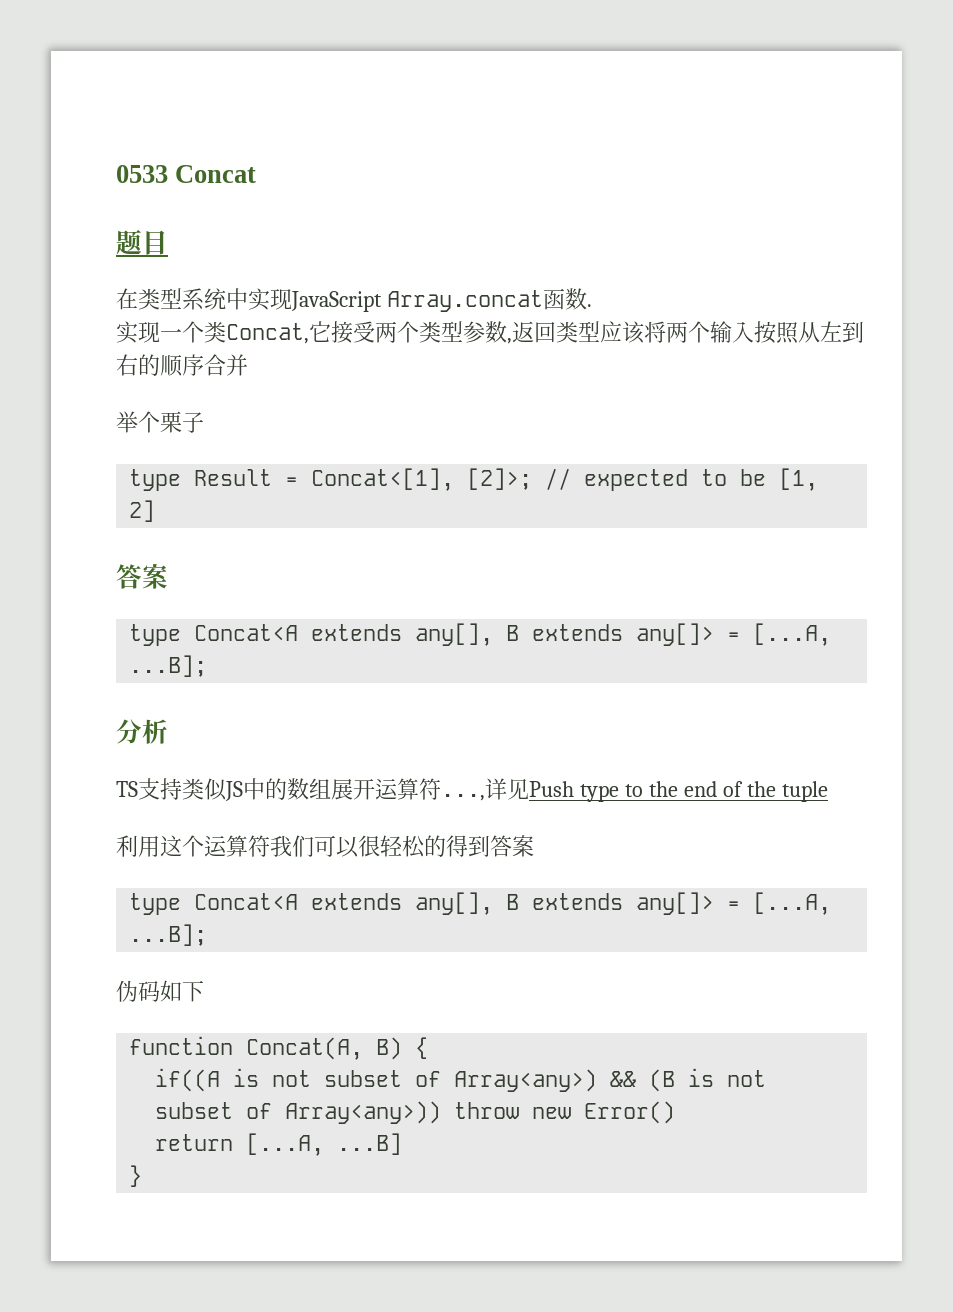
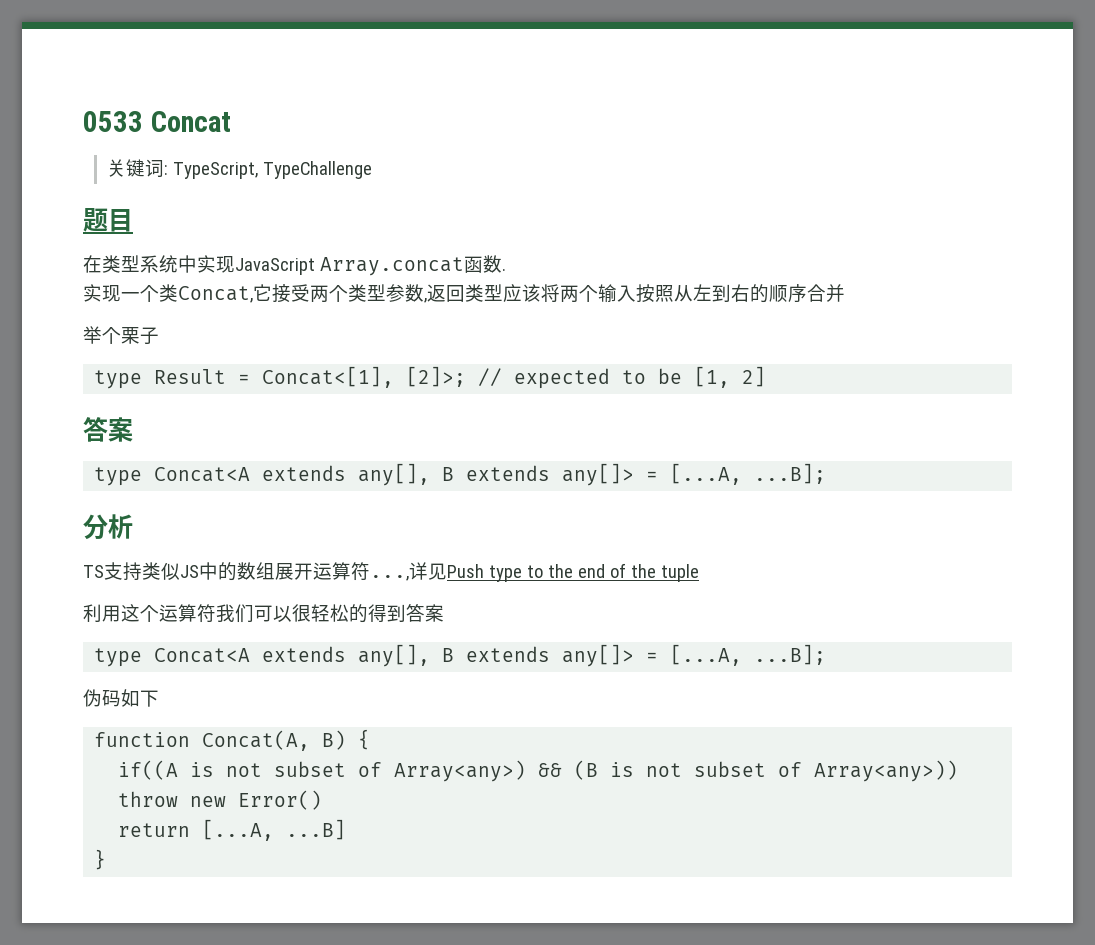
+ 关键词: TypeScript, TypeChallenge

